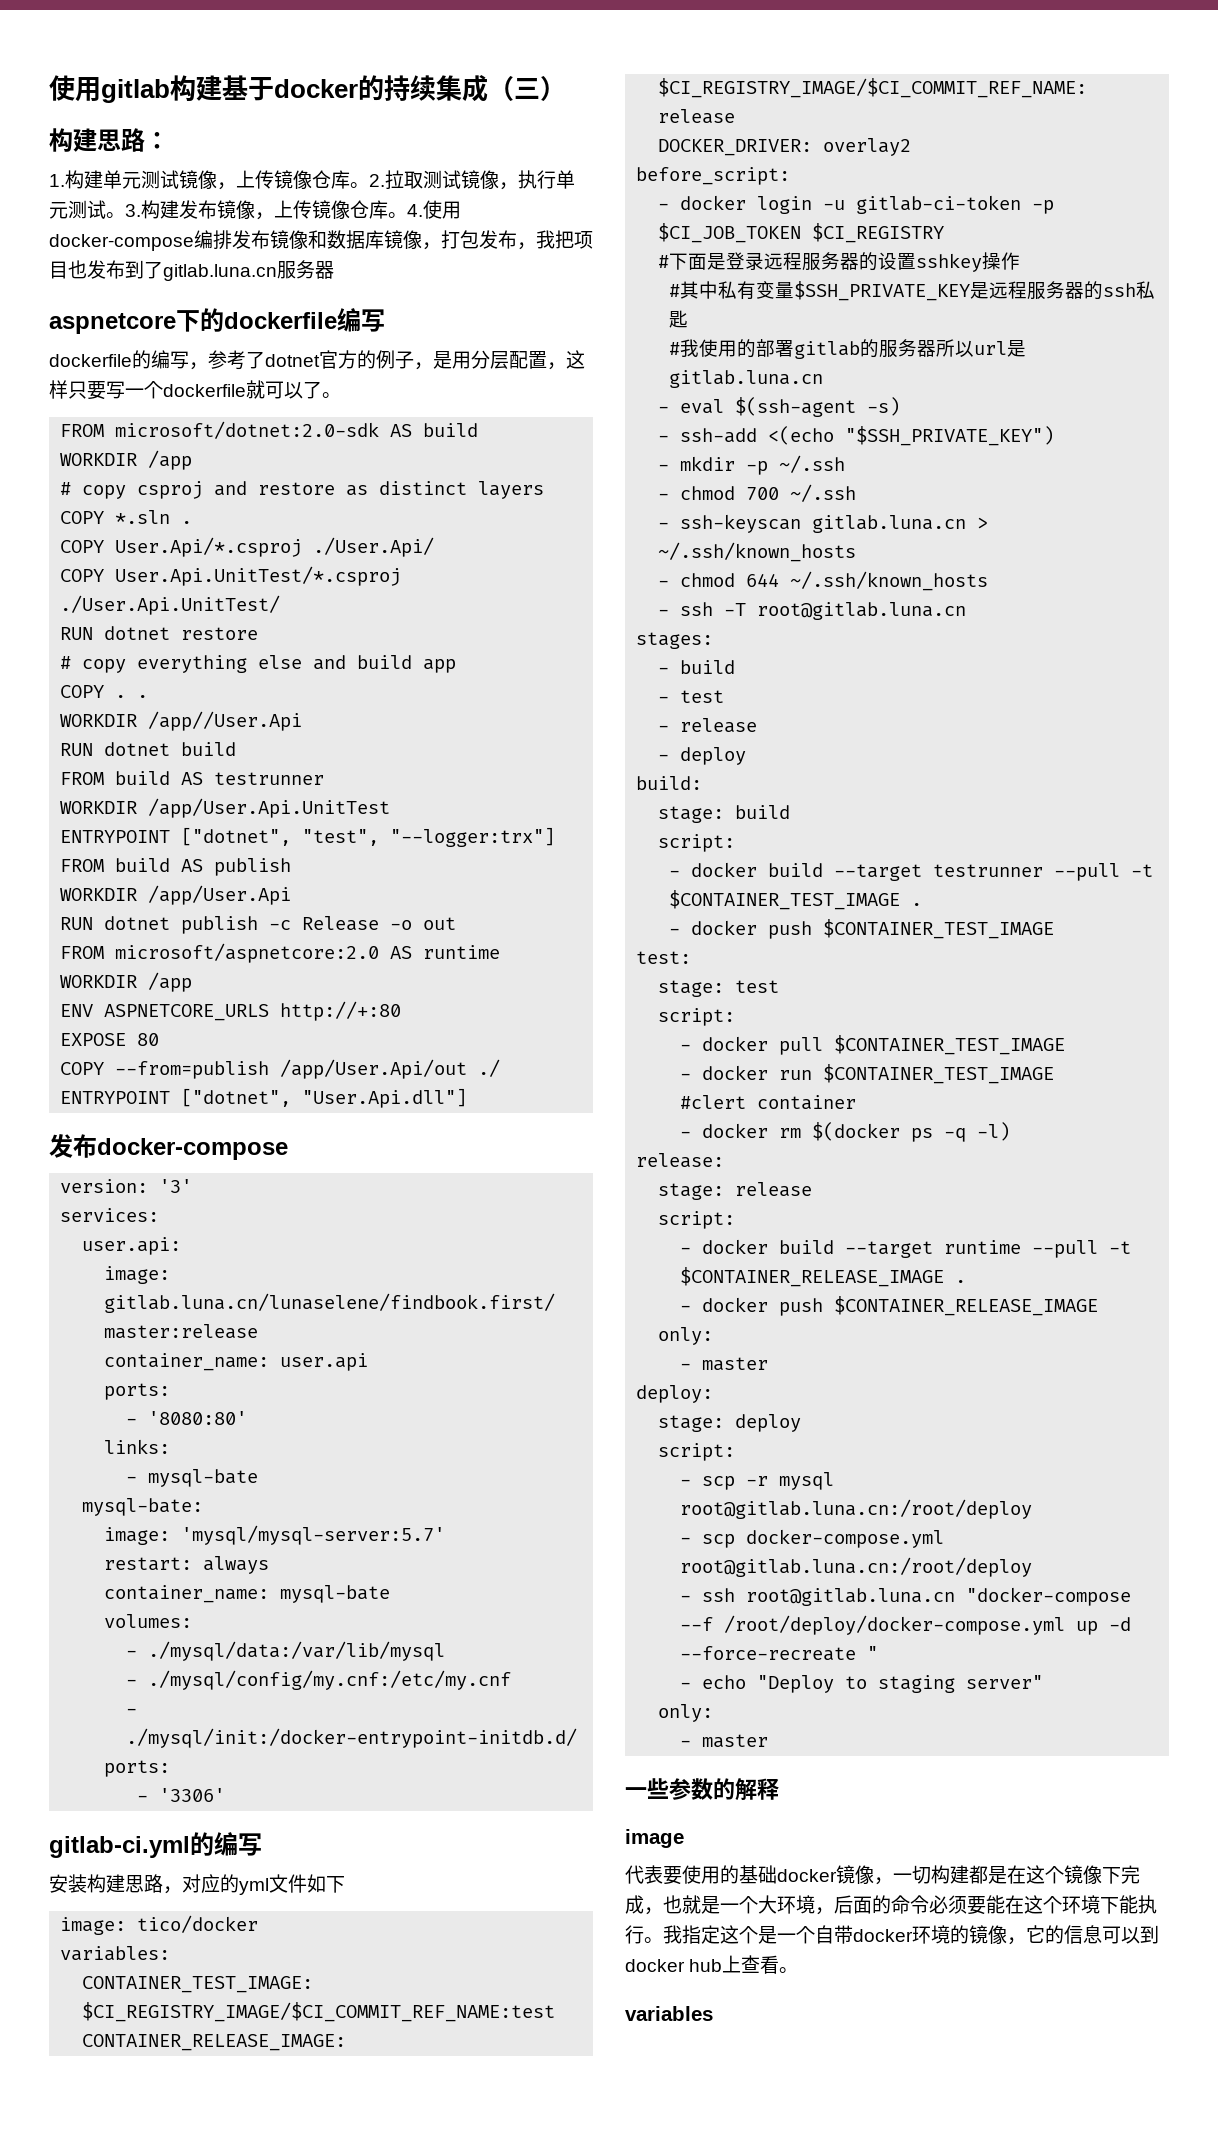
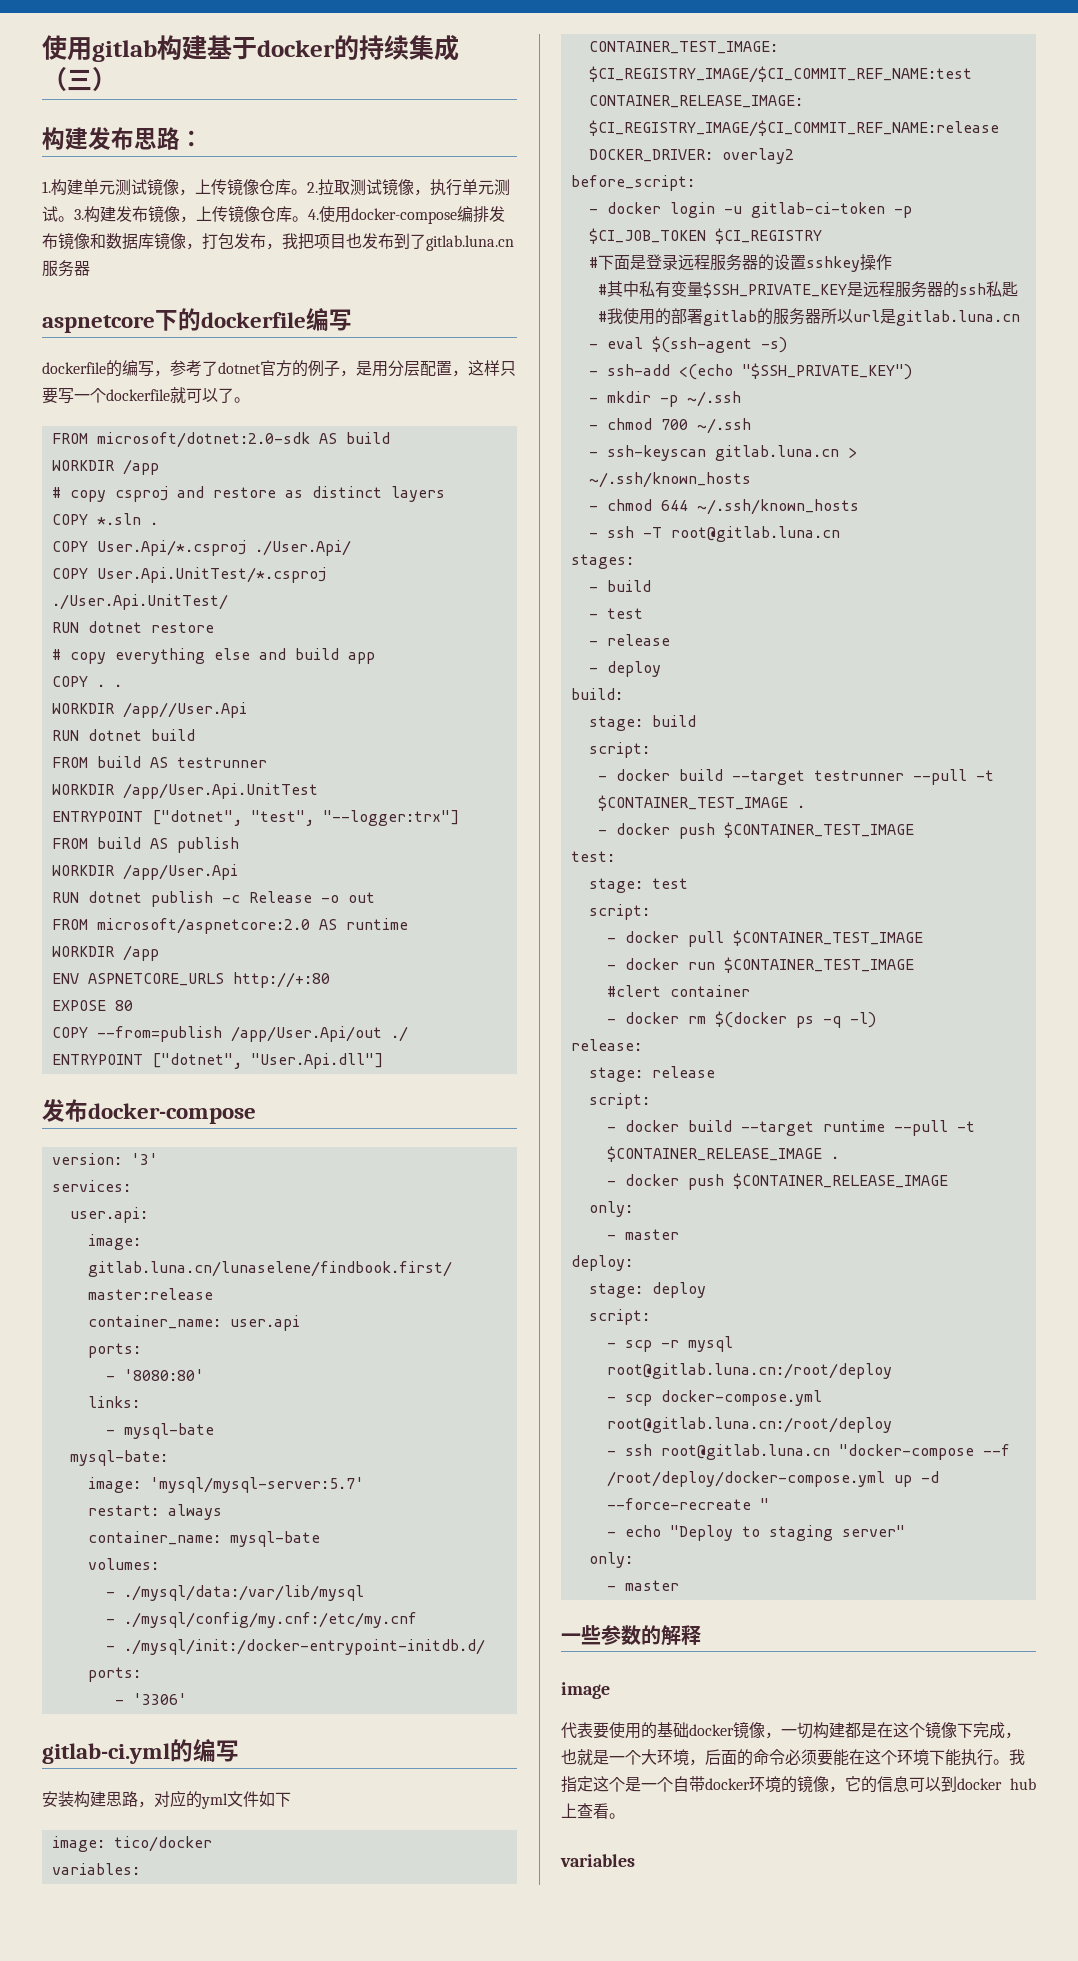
- 构建思路：
+ 构建发布思路：

